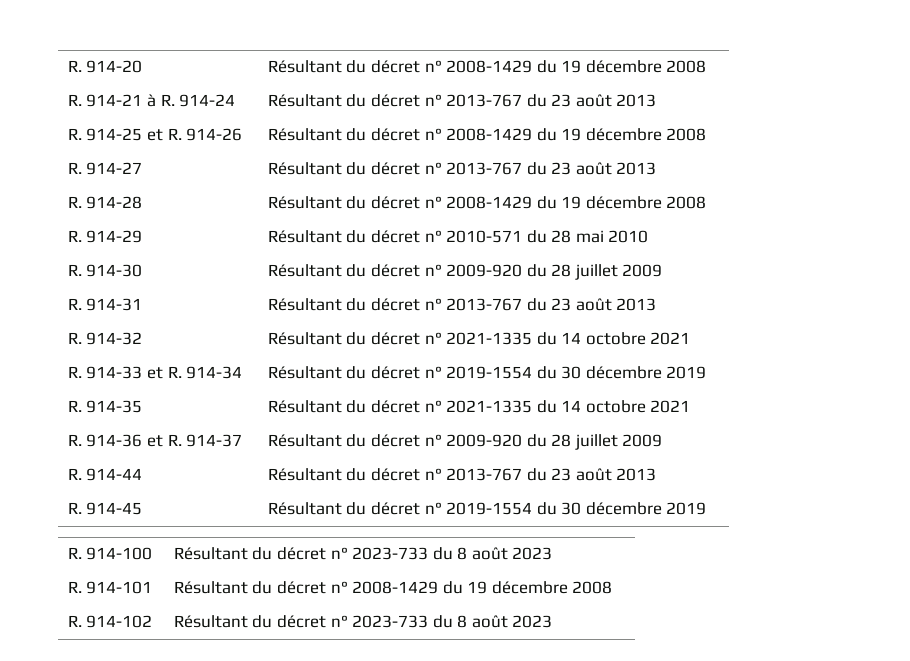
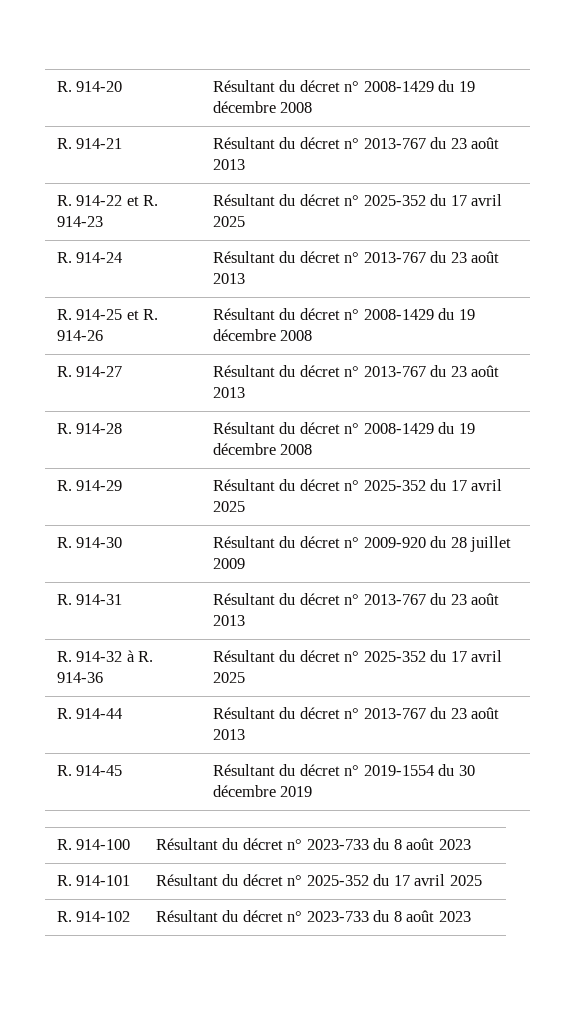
- R. 914-21 à R. 914-24 | Résultant du décret n° 2013-767 du 23 août 2013
+ R. 914-21 | Résultant du décret n° 2013-767 du 23 août 2013
+ R. 914-22 et R. 914-23 | Résultant du décret n° 2025-352 du 17 avril 2025
+ R. 914-24 | Résultant du décret n° 2013-767 du 23 août 2013
- R. 914-29 | Résultant du décret n° 2010-571 du 28 mai 2010
+ R. 914-29 | Résultant du décret n° 2025-352 du 17 avril 2025
- R. 914-32 | Résultant du décret n° 2021-1335 du 14 octobre 2021
- R. 914-33 et R. 914-34 | Résultant du décret n° 2019-1554 du 30 décembre 2019
- R. 914-35 | Résultant du décret n° 2021-1335 du 14 octobre 2021
- R. 914-36 et R. 914-37 | Résultant du décret n° 2009-920 du 28 juillet 2009
+ R. 914-32 à R. 914-36 | Résultant du décret n° 2025-352 du 17 avril 2025
- R. 914-101 | Résultant du décret n° 2008-1429 du 19 décembre 2008
+ R. 914-101 | Résultant du décret n° 2025-352 du 17 avril 2025

